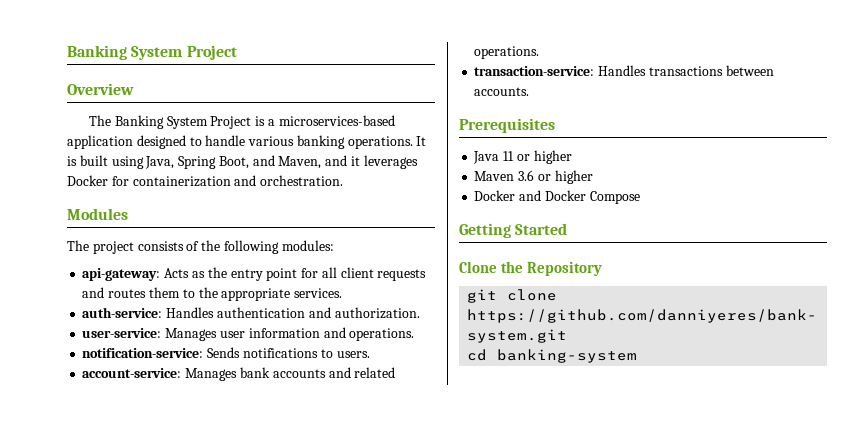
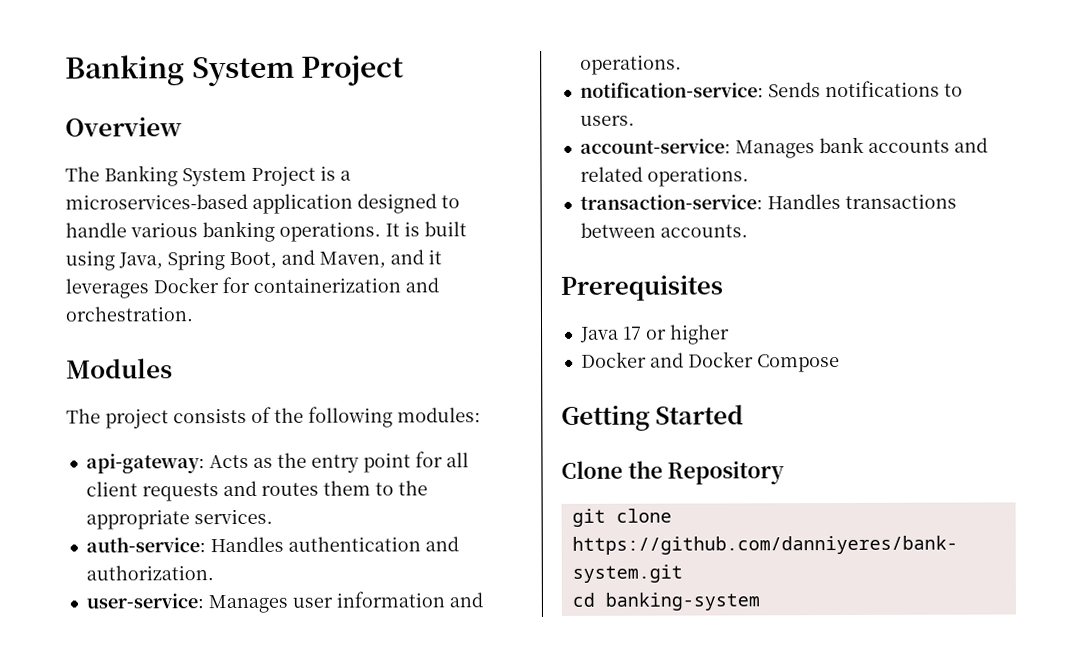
- Java 11 or higher
- Maven 3.6 or higher
+ Java 17 or higher

